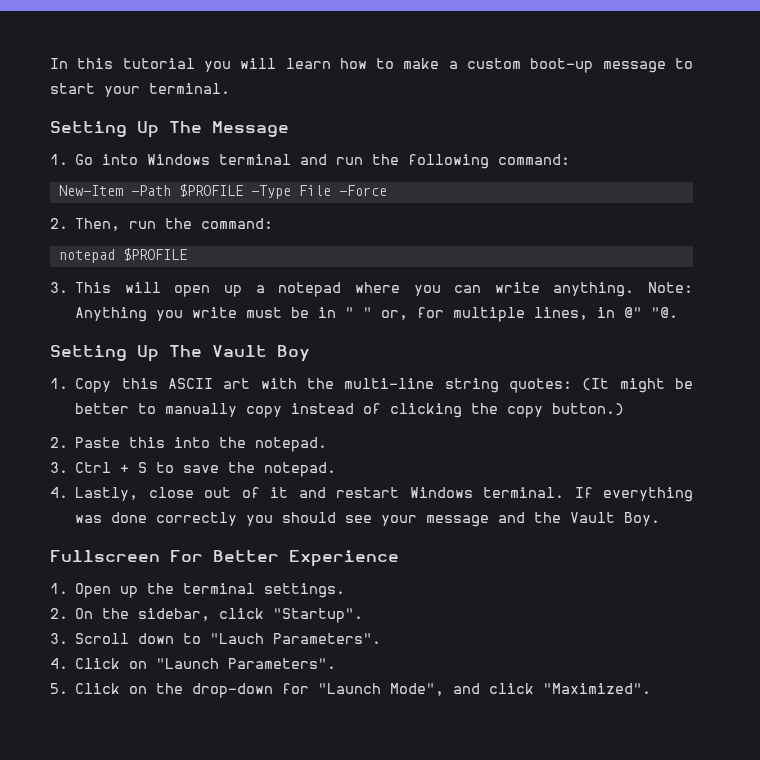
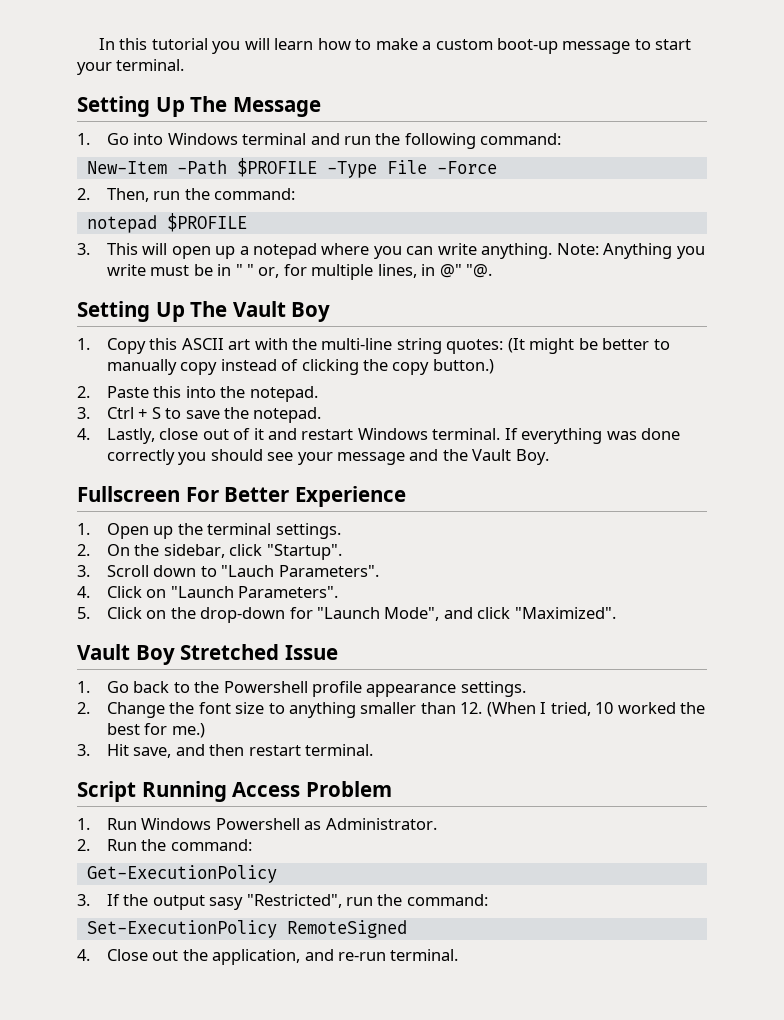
+ Vault Boy Stretched Issue
+ 1. Go back to the Powershell profile appearance settings.
+ 2. Change the font size to anything smaller than 12. (When I tried, 10 worked the best for me.)
+ 3. Hit save, and then restart terminal.
+ Script Running Access Problem
+ 1. Run Windows Powershell as Administrator.
+ 2. Run the command:
+ Get-ExecutionPolicy
+ 3. If the output sasy "Restricted", run the command:
+ Set-ExecutionPolicy RemoteSigned
+ 4. Close out the application, and re-run terminal.

